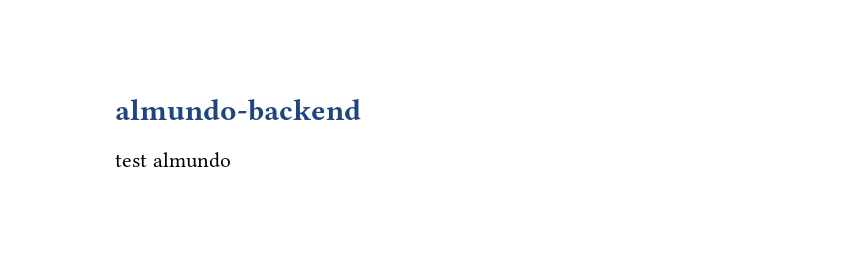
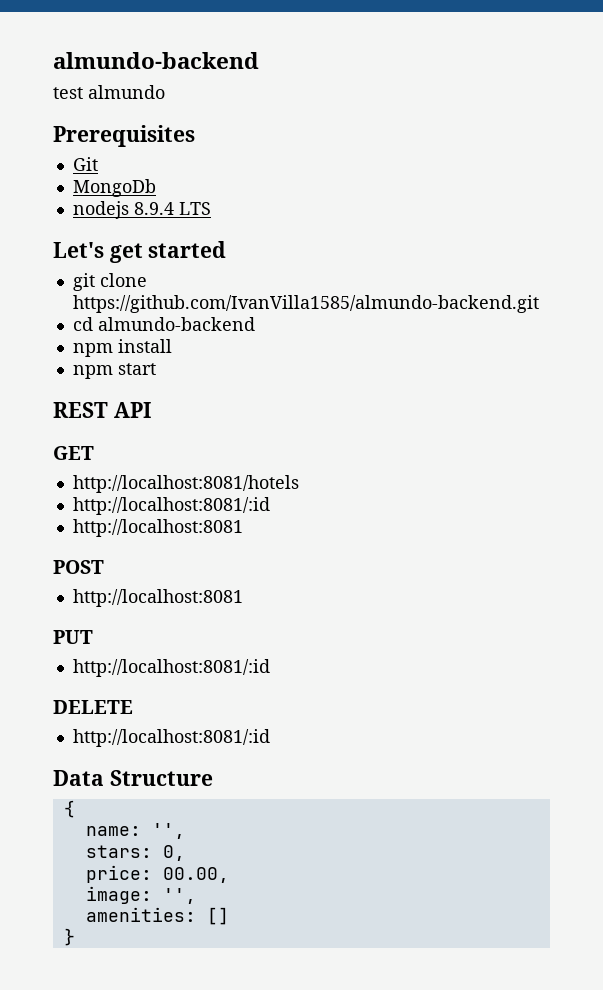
+ Prerequisites
+ Git
+ MongoDb
+ nodejs 8.9.4 LTS
+ Let's get started
+ git clone https://github.com/IvanVilla1585/almundo-backend.git
+ cd almundo-backend
+ npm install
+ npm start
+ REST API
+ GET
+ http://localhost:8081/hotels
+ http://localhost:8081/:id
+ http://localhost:8081
+ POST
+ http://localhost:8081
+ PUT
+ http://localhost:8081/:id
+ DELETE
+ http://localhost:8081/:id
+ Data Structure
+ {
+ name: '',
+ stars: 0,
+ price: 00.00,
+ image: '',
+ amenities: []
+ }

